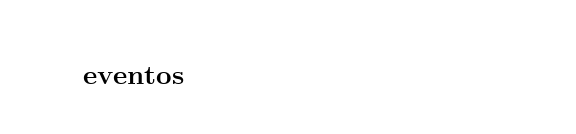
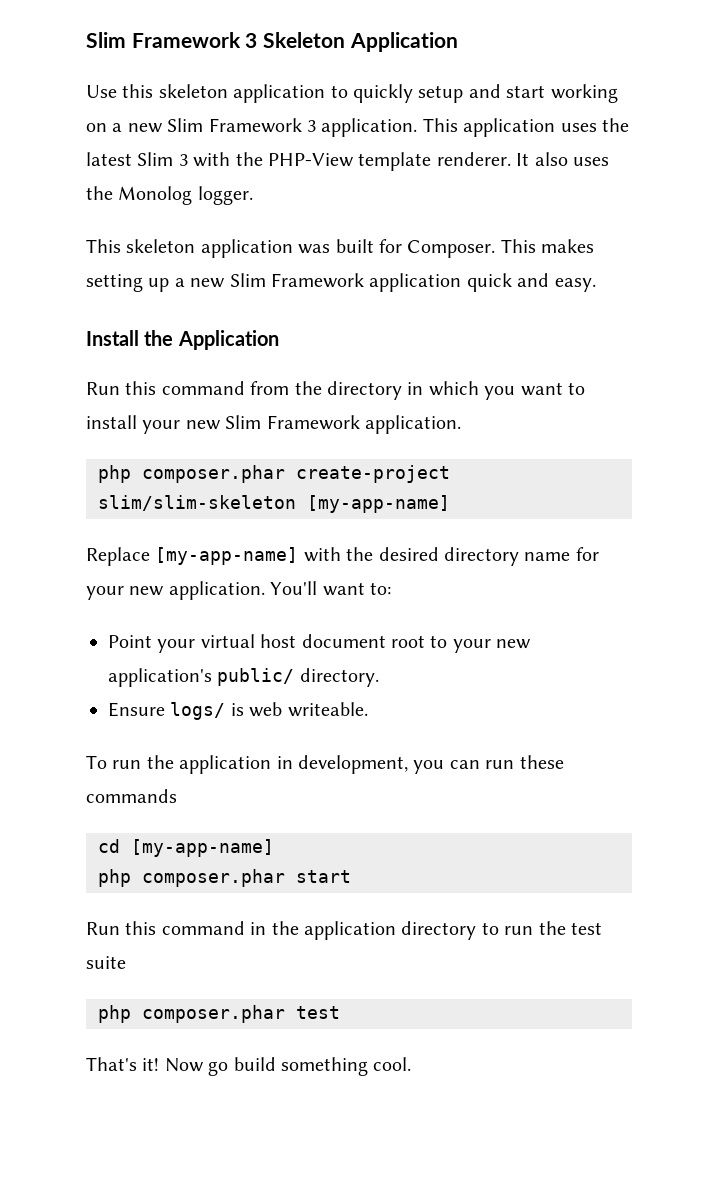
- eventos
+ Slim Framework 3 Skeleton Application
+ Use this skeleton application to quickly setup and start working on a new Slim Framework 3 application. This application uses the latest Slim 3 with the PHP-View template renderer. It also uses the Monolog logger.
+ This skeleton application was built for Composer. This makes setting up a new Slim Framework application quick and easy.
+ Install the Application
+ Run this command from the directory in which you want to install your new Slim Framework application.
+ php composer.phar create-project slim/slim-skeleton [my-app-name]
+ Replace [my-app-name] with the desired directory name for your new application. You'll want to:
+ Point your virtual host document root to your new application's public/ directory.
+ Ensure logs/ is web writeable.
+ To run the application in development, you can run these commands
+ cd [my-app-name]
+ php composer.phar start
+ Run this command in the application directory to run the test suite
+ php composer.phar test
+ That's it! Now go build something cool.

